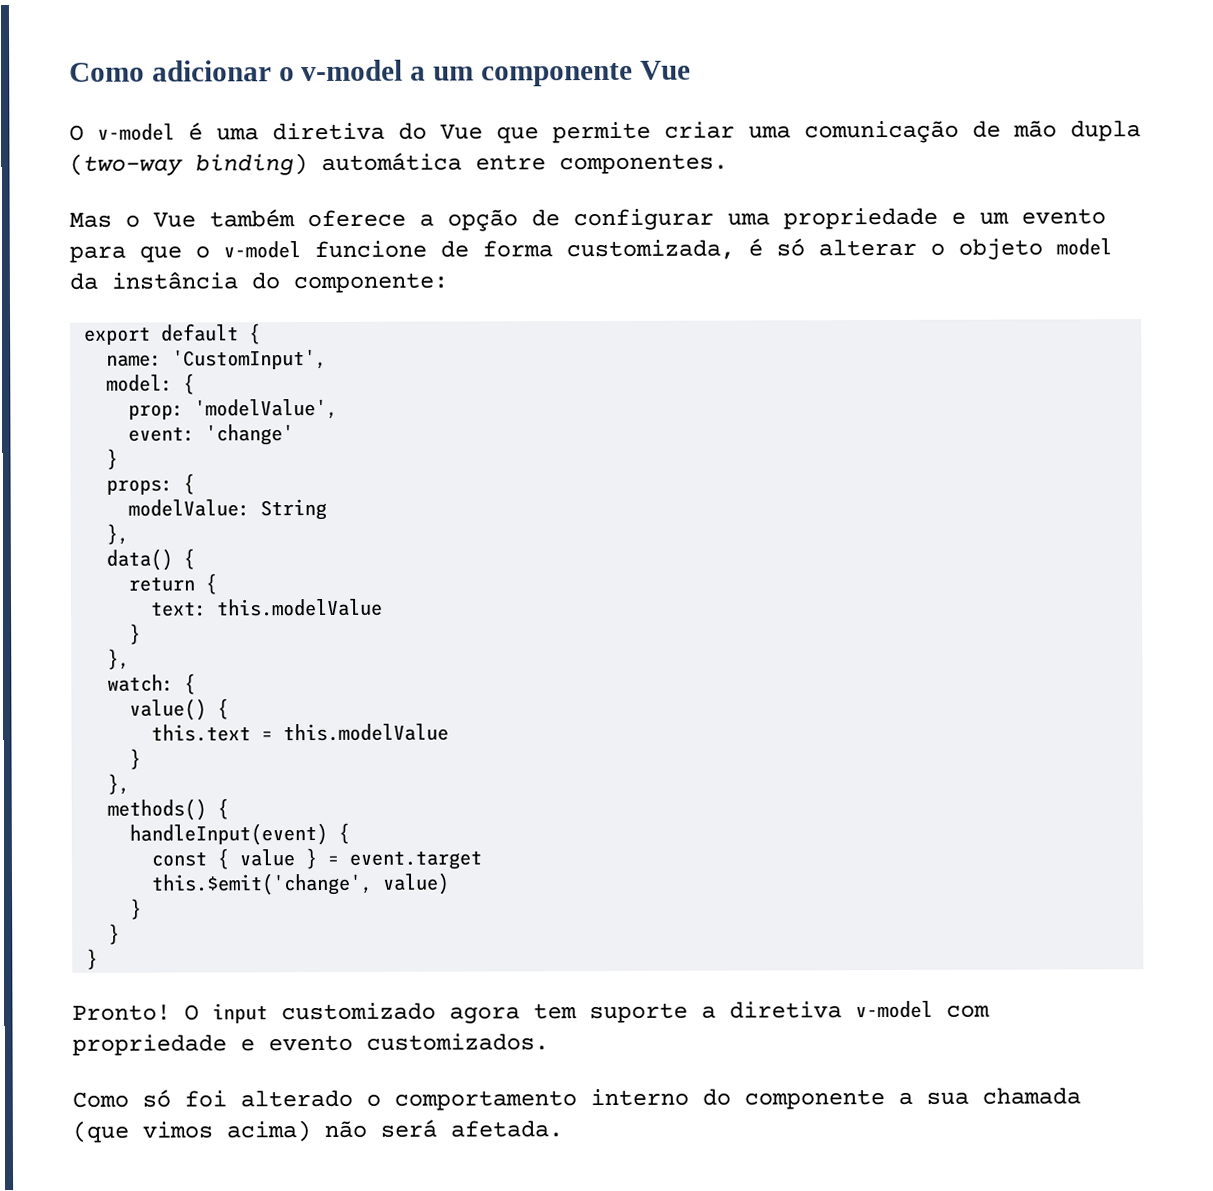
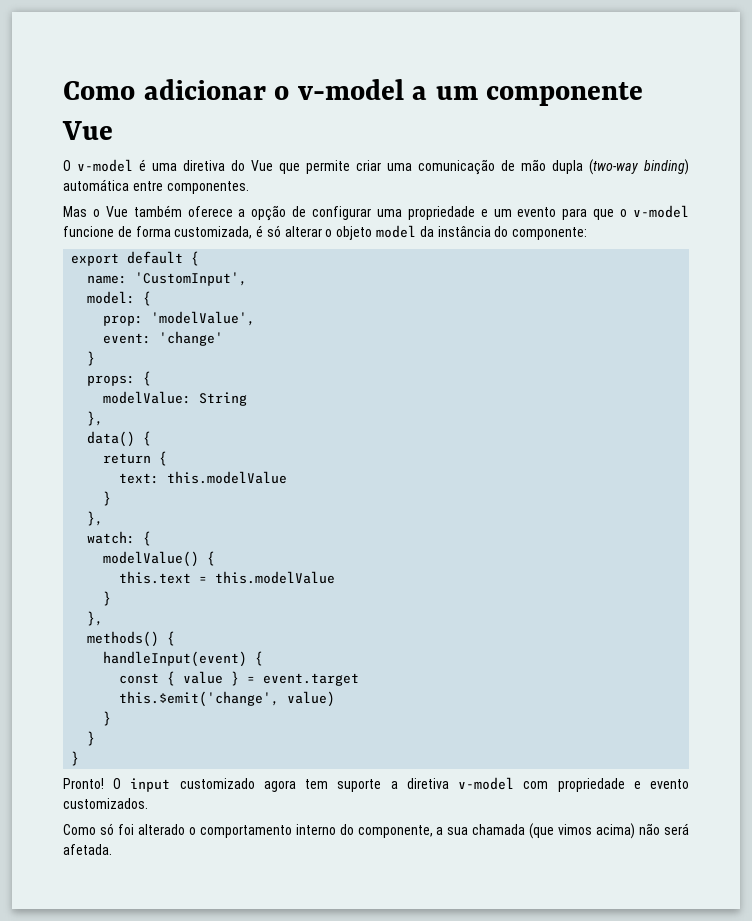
- value() {
+ modelValue() {
- Como só foi alterado o comportamento interno do componente a sua chamada (que vimos acima) não será afetada.
+ Como só foi alterado o comportamento interno do componente, a sua chamada (que vimos acima) não será afetada.

